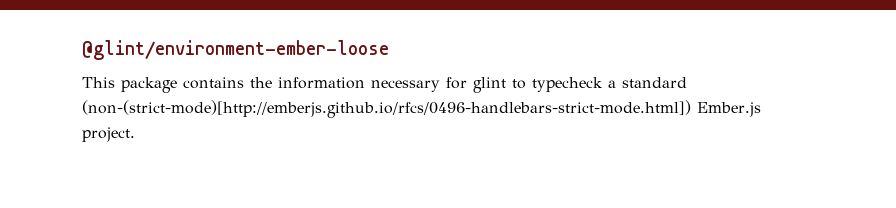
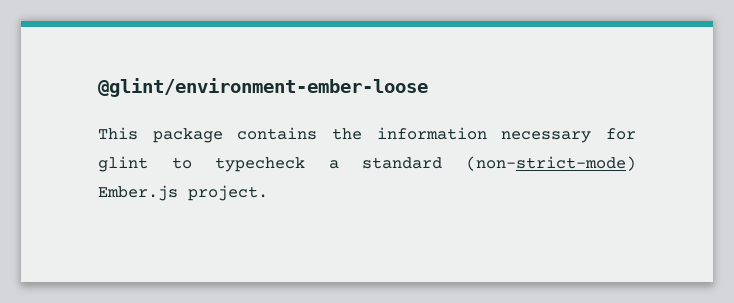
- This package contains the information necessary for glint to typecheck a standard (non-(strict-mode)[http://emberjs.github.io/rfcs/0496-handlebars-strict-mode.html]) Ember.js project.
+ This package contains the information necessary for glint to typecheck a standard (non-strict-mode) Ember.js project.

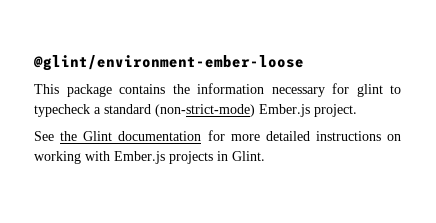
+ See the Glint documentation for more detailed instructions on working with Ember.js projects in Glint.

